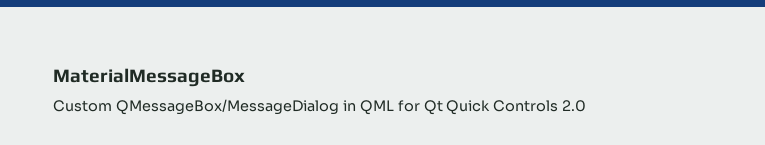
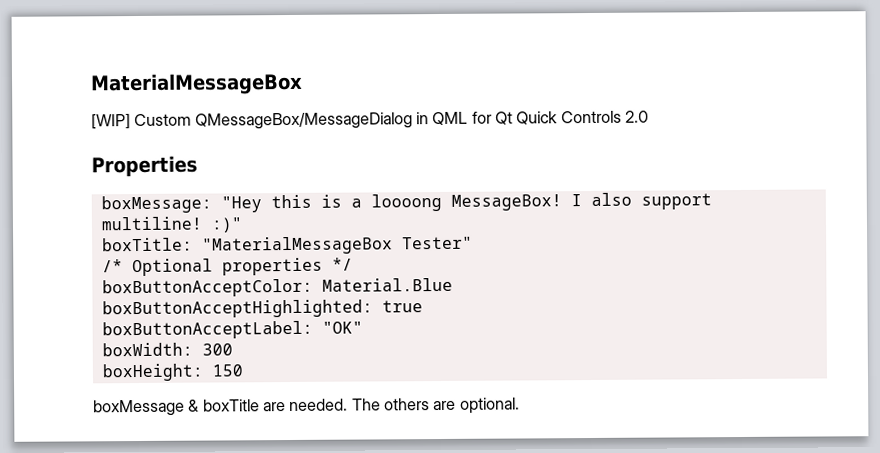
- Custom QMessageBox/MessageDialog in QML for Qt Quick Controls 2.0
+ [WIP] Custom QMessageBox/MessageDialog in QML for Qt Quick Controls 2.0
+ Properties
+ boxMessage: "Hey this is a loooong MessageBox! I also support multiline! :)"
+ boxTitle: "MaterialMessageBox Tester"
+ /* Optional properties */
+ boxButtonAcceptColor: Material.Blue
+ boxButtonAcceptHighlighted: true
+ boxButtonAcceptLabel: "OK"
+ boxWidth: 300
+ boxHeight: 150
+ boxMessage & boxTitle are needed. The others are optional.

